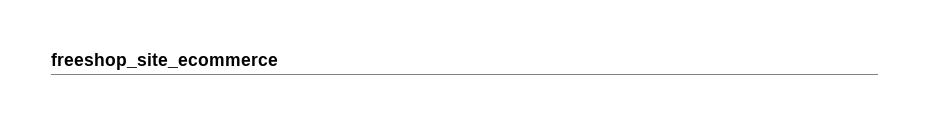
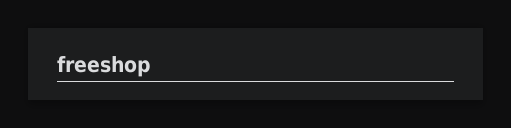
- freeshop_site_ecommerce
+ freeshop

